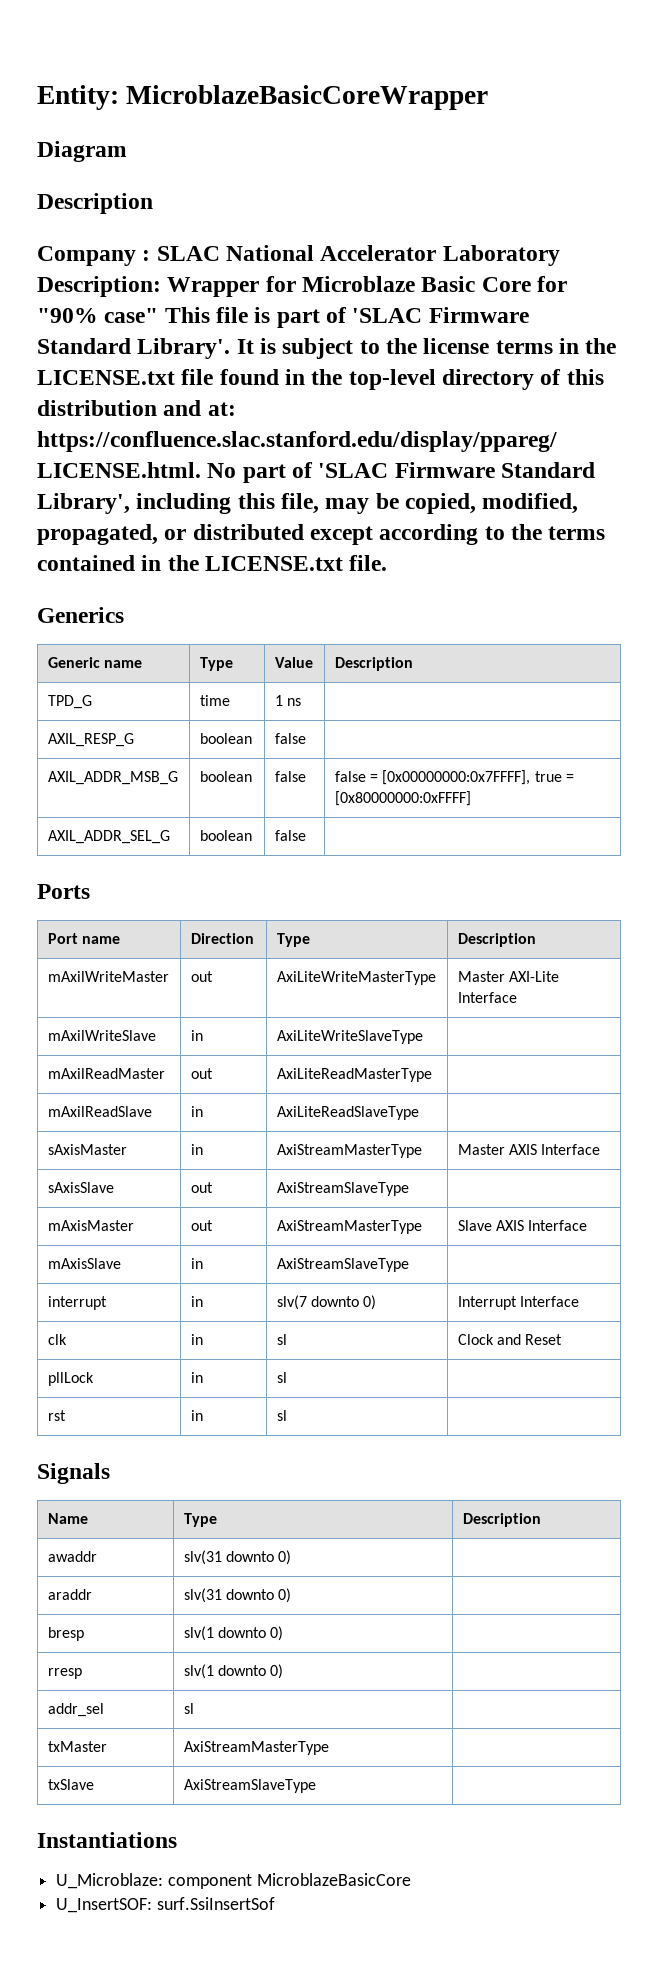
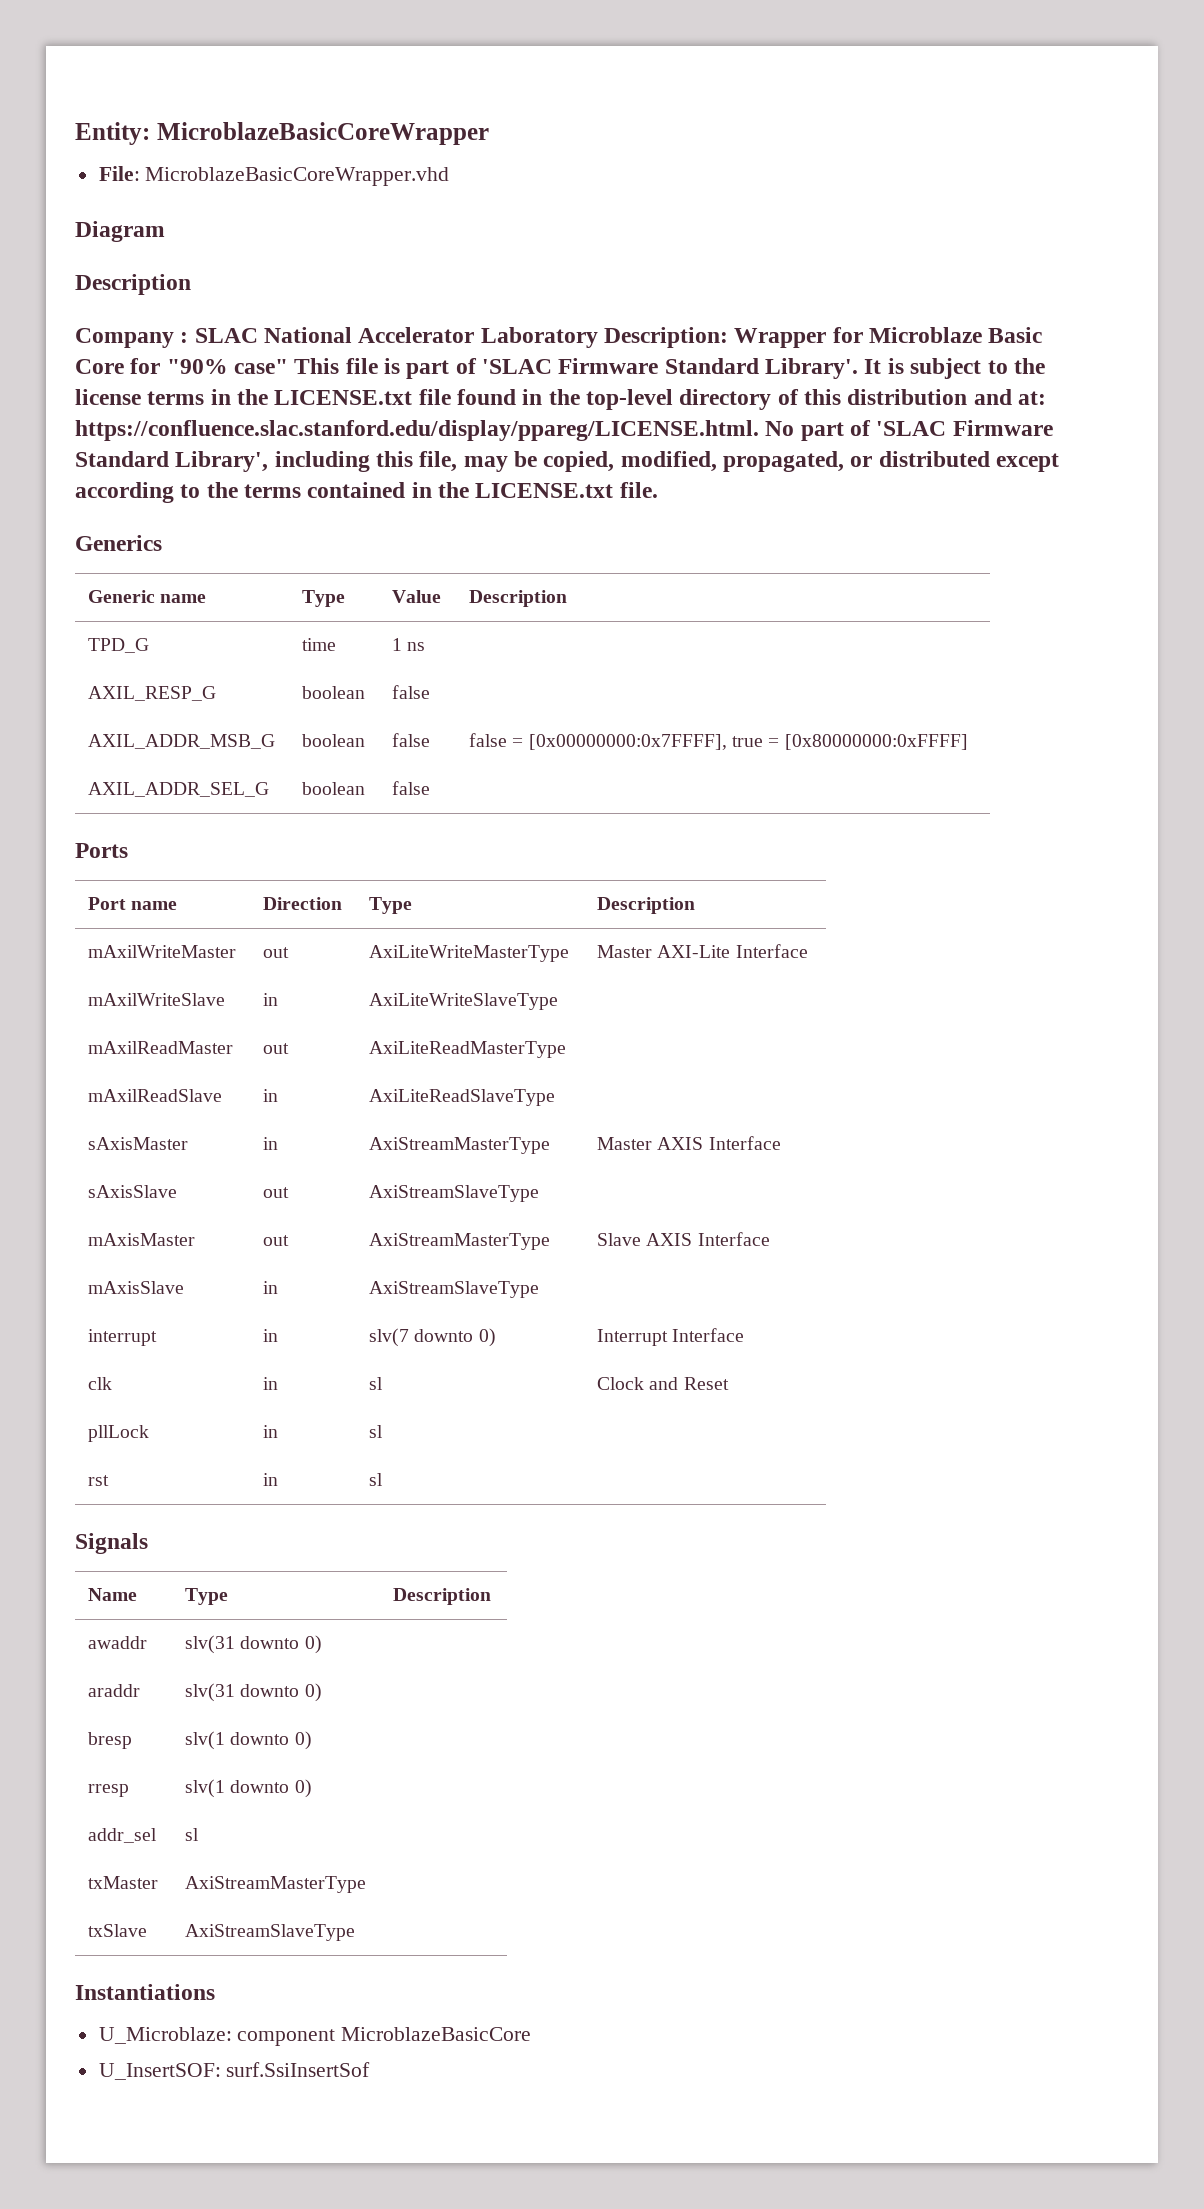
+ File: MicroblazeBasicCoreWrapper.vhd

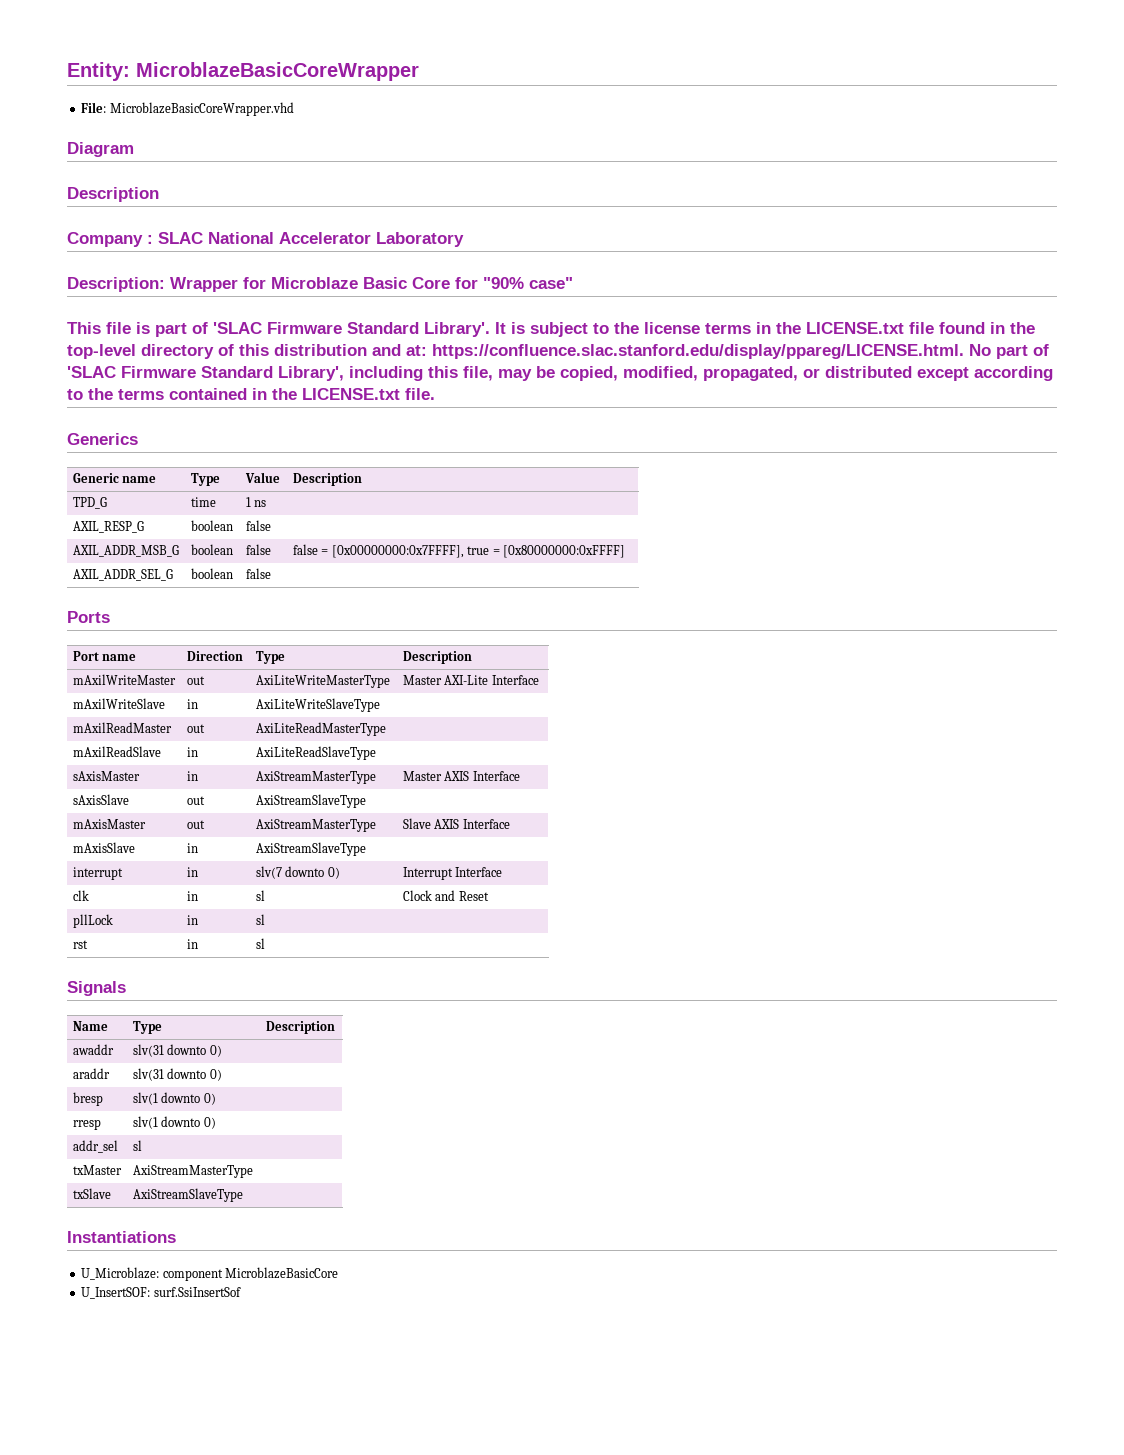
- Company : SLAC National Accelerator Laboratory Description: Wrapper for Microblaze Basic Core for "90% case" This file is part of 'SLAC Firmware Standard Library'.
+ Company : SLAC National Accelerator Laboratory
+ Description: Wrapper for Microblaze Basic Core for "90% case"
+ This file is part of 'SLAC Firmware Standard Library'.

